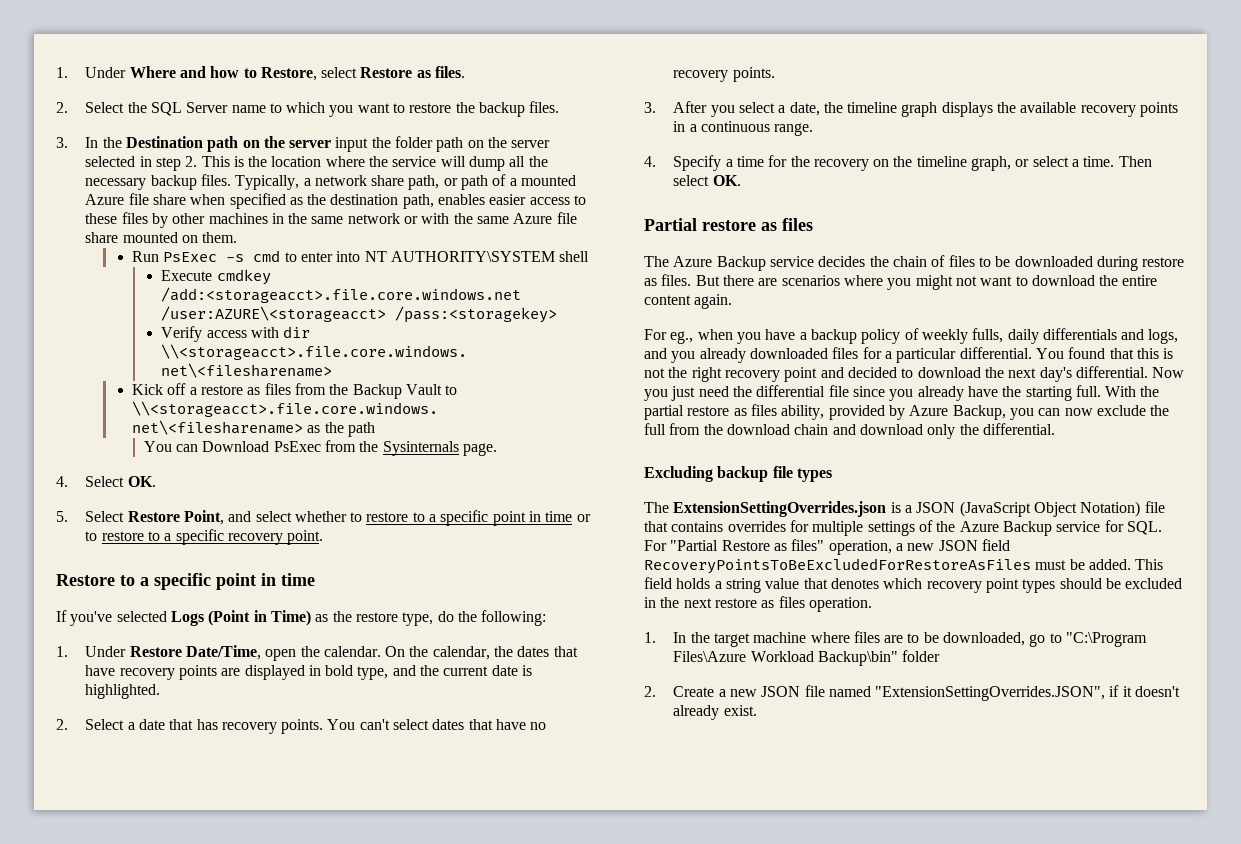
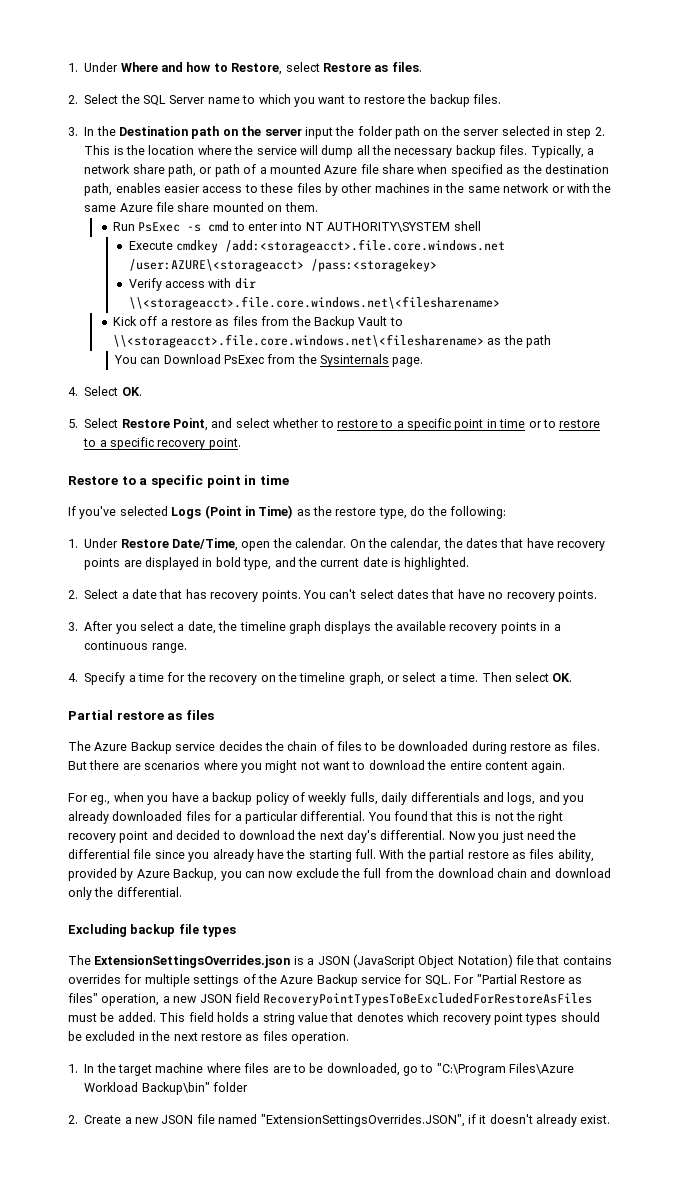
- The ExtensionSettingOverrides.json is a JSON (JavaScript Object Notation) file that contains overrides for multiple settings of the Azure Backup service for SQL. For "Partial Restore as files" operation, a new JSON field RecoveryPointsToBeExcludedForRestoreAsFiles must be added.
+ The ExtensionSettingsOverrides.json is a JSON (JavaScript Object Notation) file that contains overrides for multiple settings of the Azure Backup service for SQL. For "Partial Restore as files" operation, a new JSON field RecoveryPointTypesToBeExcludedForRestoreAsFiles must be added.
- 2. Create a new JSON file named "ExtensionSettingOverrides.JSON", if it doesn't already exist.
+ 2. Create a new JSON file named "ExtensionSettingsOverrides.JSON", if it doesn't already exist.

